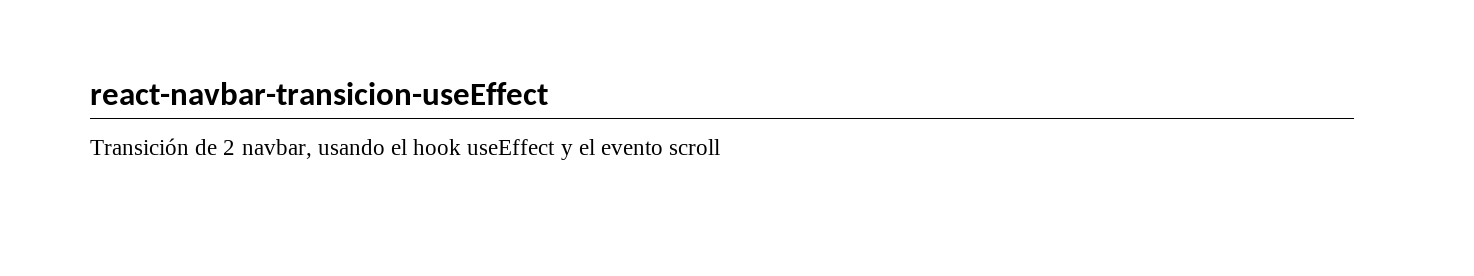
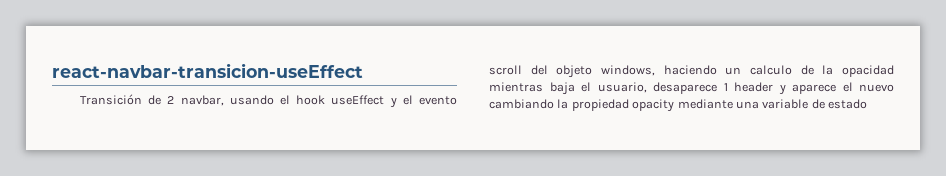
- Transición de 2 navbar, usando el hook useEffect y el evento scroll
+ Transición de 2 navbar, usando el hook useEffect y el evento scroll del objeto windows, haciendo un calculo de la opacidad mientras baja el usuario, desaparece 1 header y aparece el nuevo cambiando la propiedad opacity mediante una variable de estado

